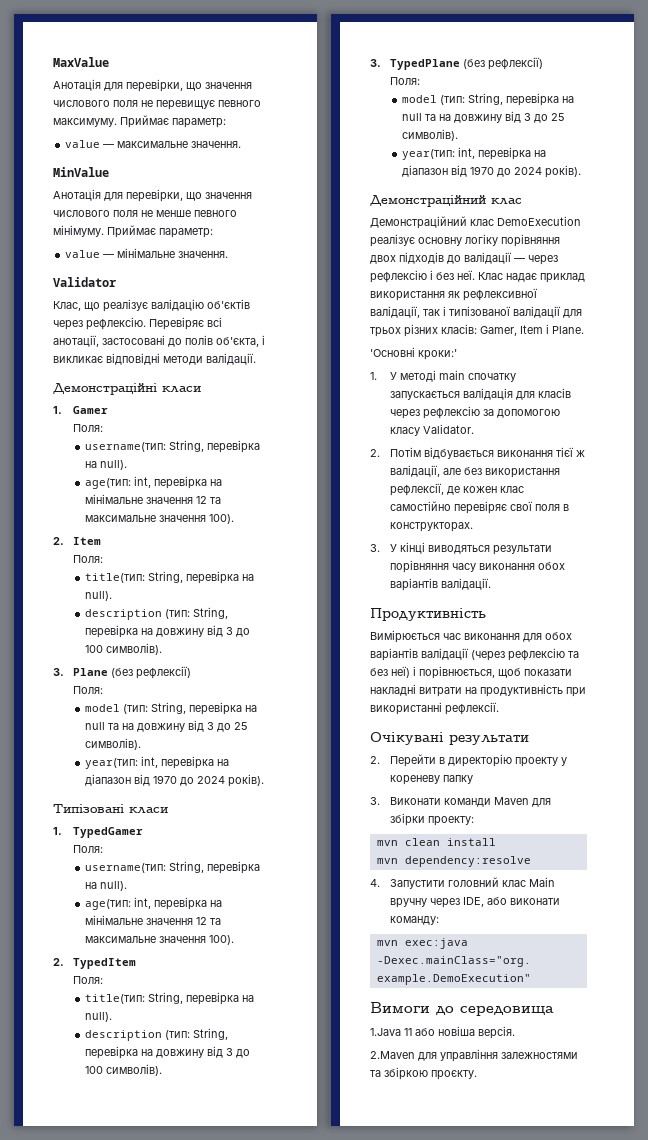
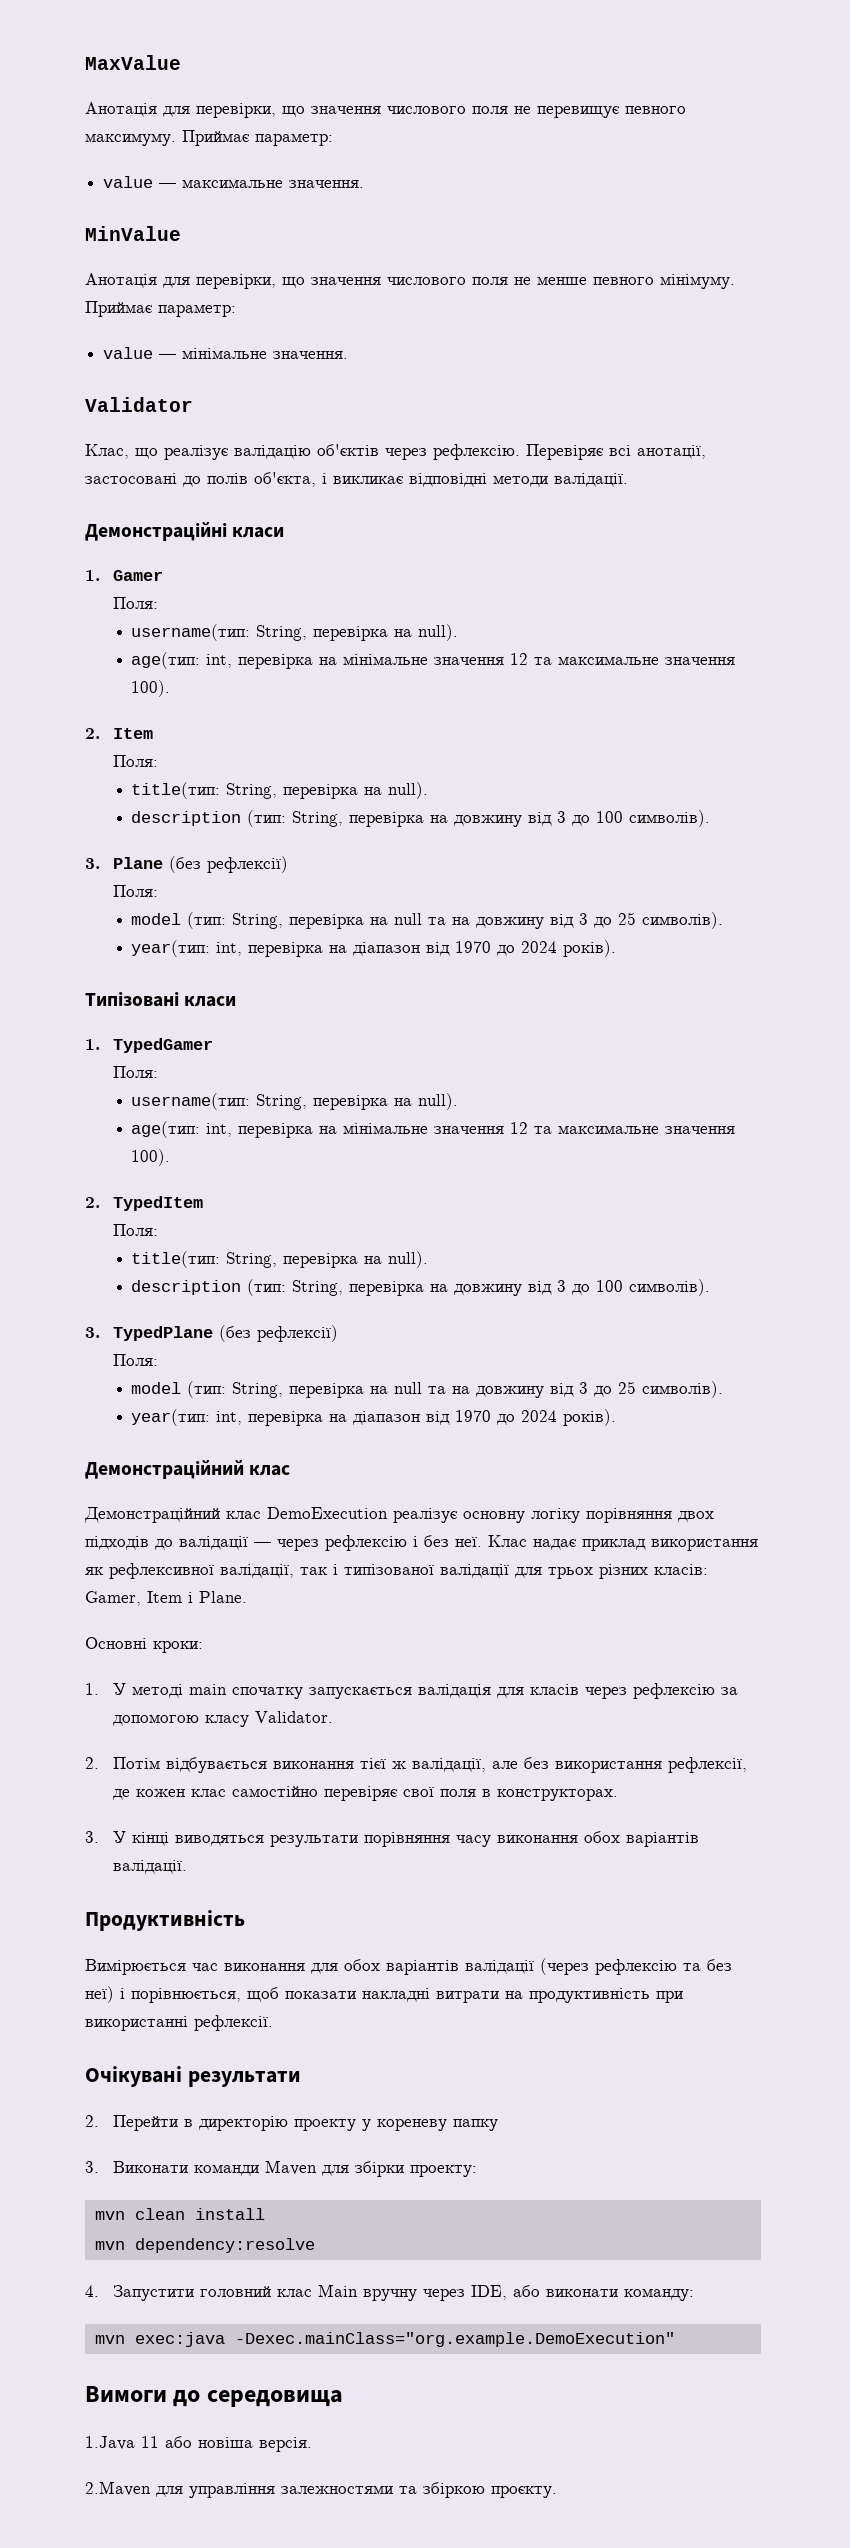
- 'Основні кроки:'
+ Основні кроки:

